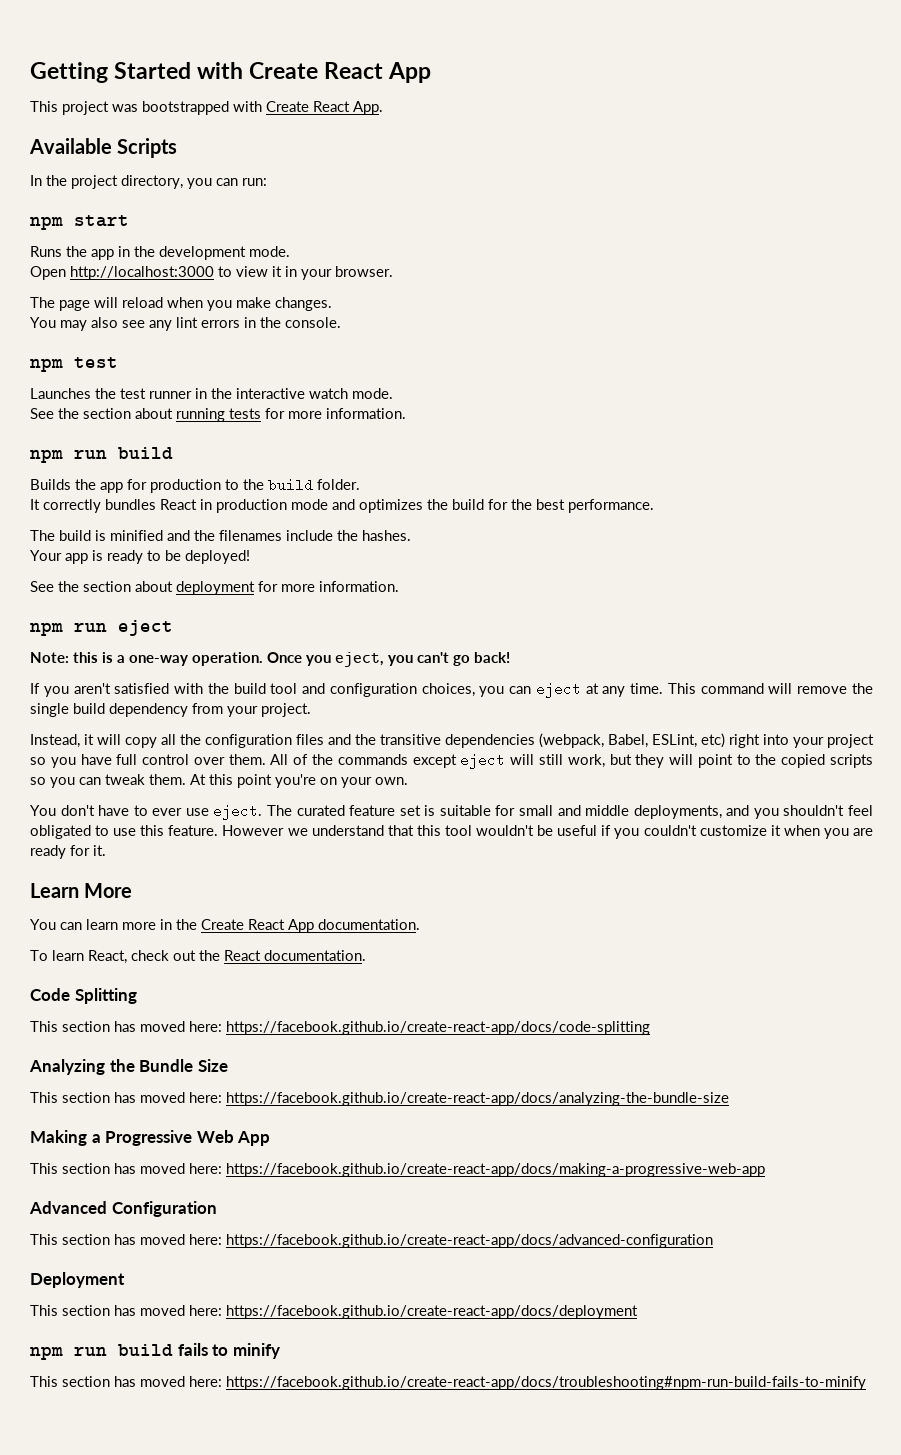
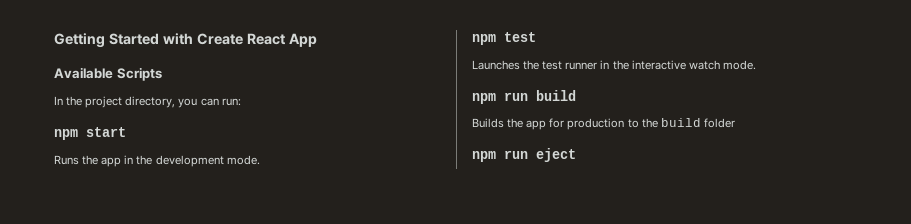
- This project was bootstrapped with Create React App.
- Open http://localhost:3000 to view it in your browser.
- The page will reload when you make changes.
- You may also see any lint errors in the console.
- See the section about running tests for more information.
- Builds the app for production to the build folder.
- It correctly bundles React in production mode and optimizes the build for the best performance.
- The build is minified and the filenames include the hashes.
- Your app is ready to be deployed!
- See the section about deployment for more information.
+ Builds the app for production to the build folder
  npm run eject
- Note: this is a one-way operation. Once you eject, you can't go back!
- If you aren't satisfied with the build tool and configuration choices, you can eject at any time. This command will remove the single build dependency from your project.
- Instead, it will copy all the configuration files and the transitive dependencies (webpack, Babel, ESLint, etc) right into your project so you have full control over them. All of the commands except eject will still work, but they will point to the copied scripts so you can tweak them. At this point you're on your own.
- You don't have to ever use eject. The curated feature set is suitable for small and middle deployments, and you shouldn't feel obligated to use this feature. However we understand that this tool wouldn't be useful if you couldn't customize it when you are ready for it.
- Learn More
- You can learn more in the Create React App documentation.
- To learn React, check out the React documentation.
- Code Splitting
- This section has moved here: https://facebook.github.io/create-react-app/docs/code-splitting
- Analyzing the Bundle Size
- This section has moved here: https://facebook.github.io/create-react-app/docs/analyzing-the-bundle-size
- Making a Progressive Web App
- This section has moved here: https://facebook.github.io/create-react-app/docs/making-a-progressive-web-app
- Advanced Configuration
- This section has moved here: https://facebook.github.io/create-react-app/docs/advanced-configuration
- Deployment
- This section has moved here: https://facebook.github.io/create-react-app/docs/deployment
- npm run build fails to minify
- This section has moved here: https://facebook.github.io/create-react-app/docs/troubleshooting#npm-run-build-fails-to-minify

